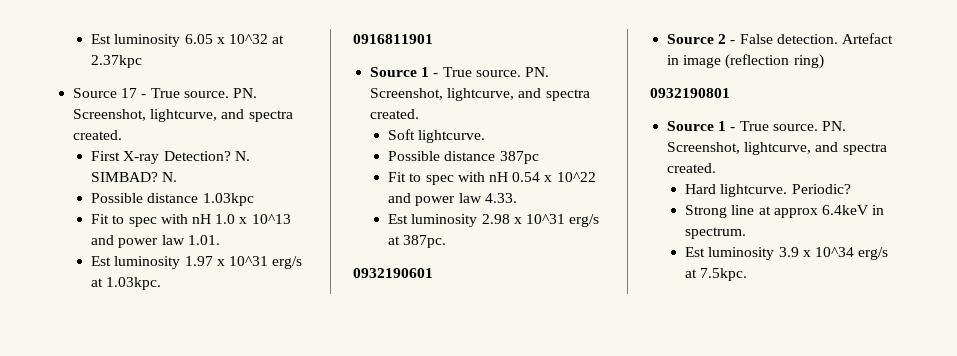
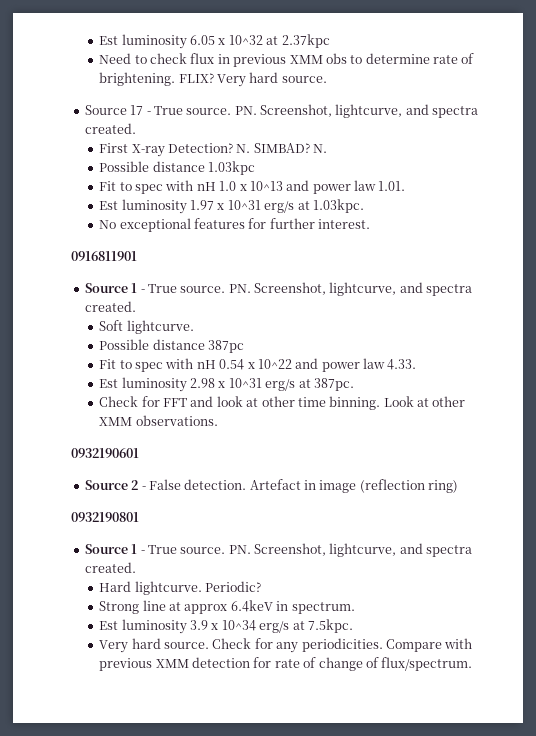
+ Need to check flux in previous XMM obs to determine rate of brightening. FLIX? Very hard source.
+ No exceptional features for further interest.
+ Check for FFT and look at other time binning. Look at other XMM observations.
+ Very hard source. Check for any periodicities. Compare with previous XMM detection for rate of change of flux/spectrum.

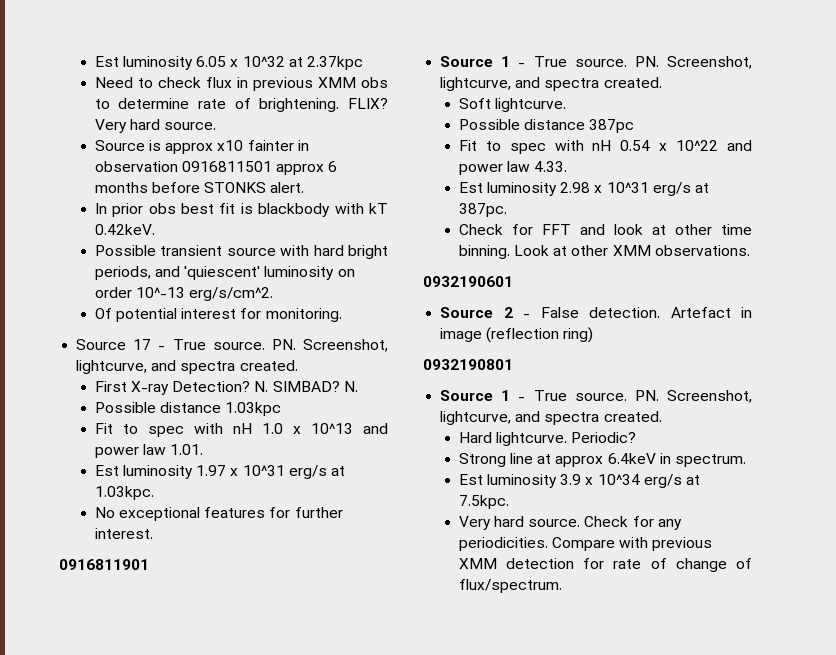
+ Source is approx x10 fainter in observation 0916811501 approx 6 months before STONKS alert.
+ In prior obs best fit is blackbody with kT 0.42keV.
+ Possible transient source with hard bright periods, and 'quiescent' luminosity on order 10^-13 erg/s/cm^2.
+ Of potential interest for monitoring.

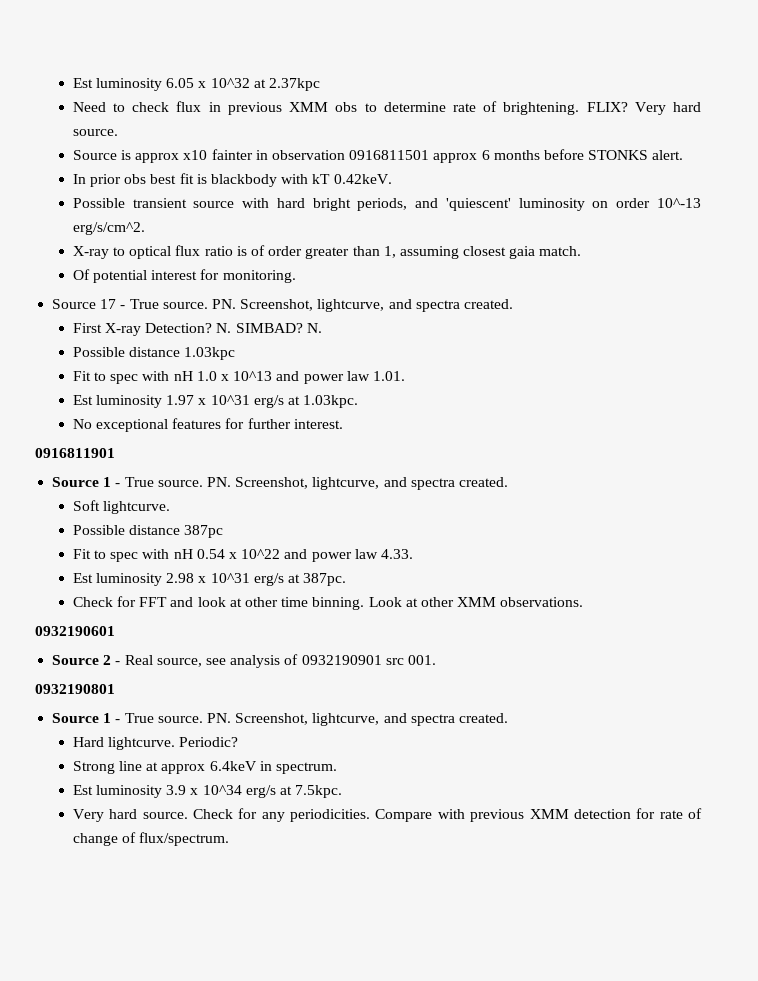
+ X-ray to optical flux ratio is of order greater than 1, assuming closest gaia match.
- Source 2 - False detection. Artefact in image (reflection ring)
+ Source 2 - Real source, see analysis of 0932190901 src 001.

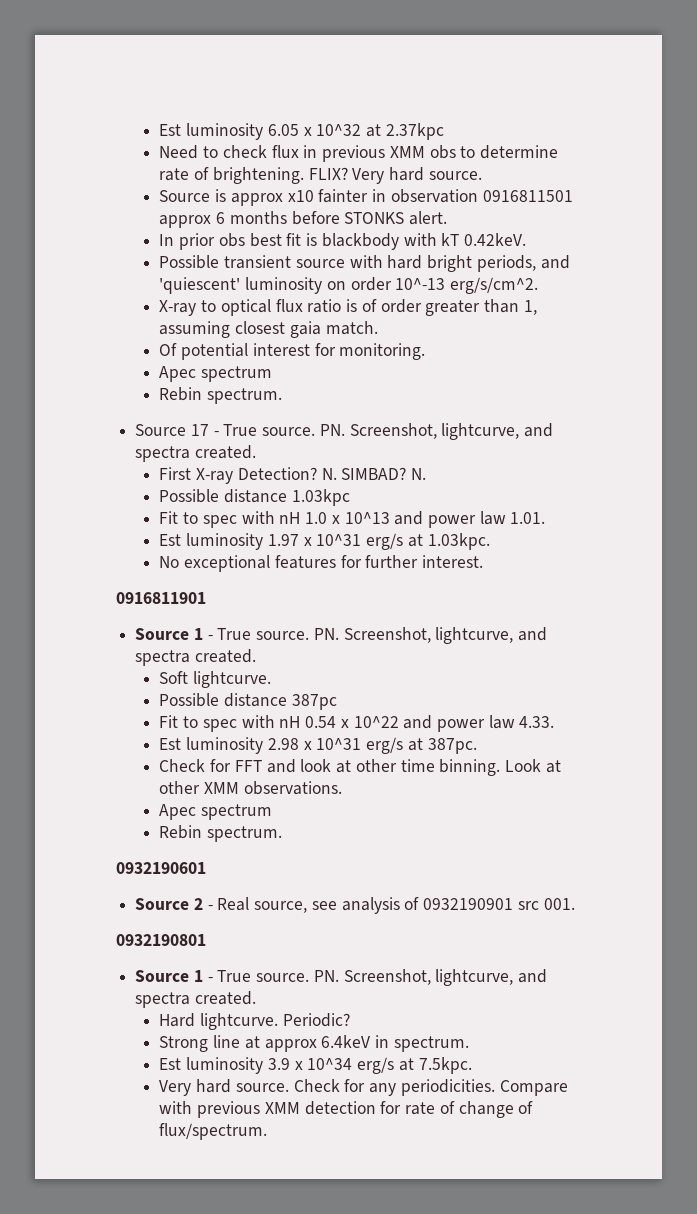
  Of potential interest for monitoring.
+ Apec spectrum
+ Rebin spectrum.
  Look at other XMM observations.
+ Apec spectrum
+ Rebin spectrum.

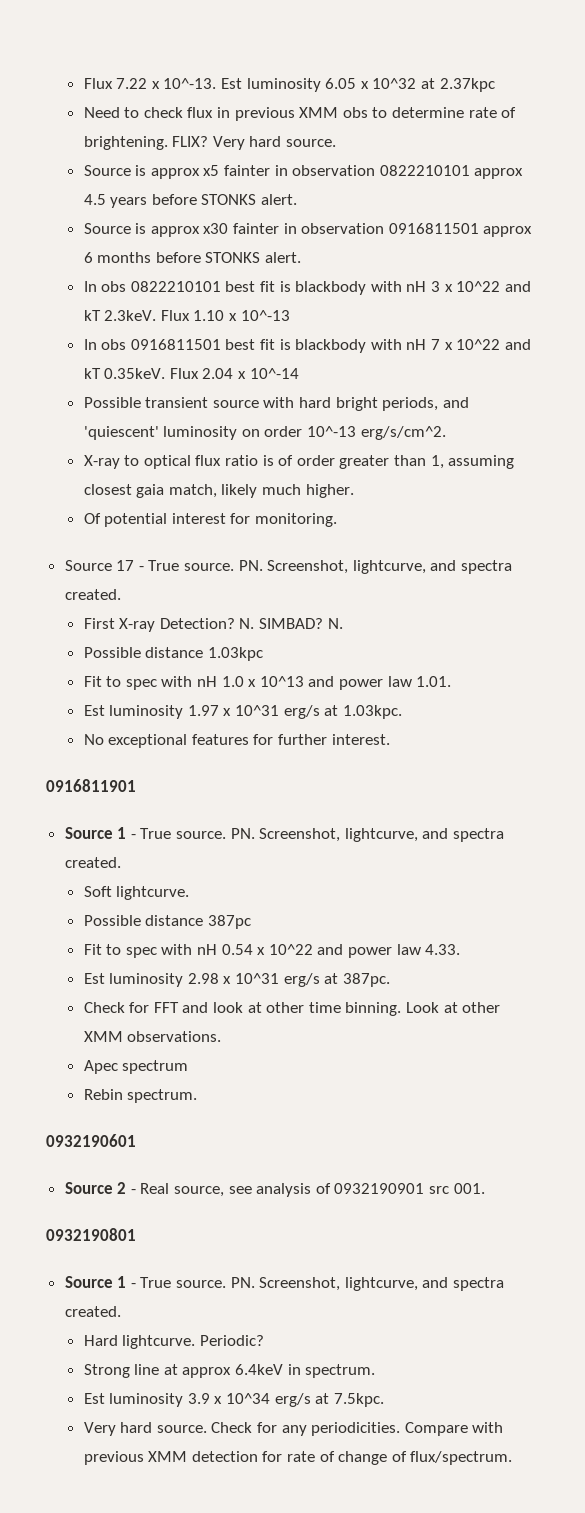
+ Flux 7.22 x 10^-13.
- Source is approx x10 fainter in observation 0916811501 approx 6 months before STONKS alert.
+ Source is approx x5 fainter in observation 0822210101 approx 4.5 years before STONKS alert.
+ Source is approx x30 fainter in observation 0916811501 approx 6 months before STONKS alert.
- In prior obs best fit is blackbody with kT 0.42keV.
+ In obs 0822210101 best fit is blackbody with nH 3 x 10^22 and kT 2.3keV. Flux 1.10 x 10^-13
+ In obs 0916811501 best fit is blackbody with nH 7 x 10^22 and kT 0.35keV. Flux 2.04 x 10^-14
- X-ray to optical flux ratio is of order greater than 1, assuming closest gaia match.
+ X-ray to optical flux ratio is of order greater than 1, assuming closest gaia match, likely much higher.
  Of potential interest for monitoring.
- Apec spectrum
- Rebin spectrum.

